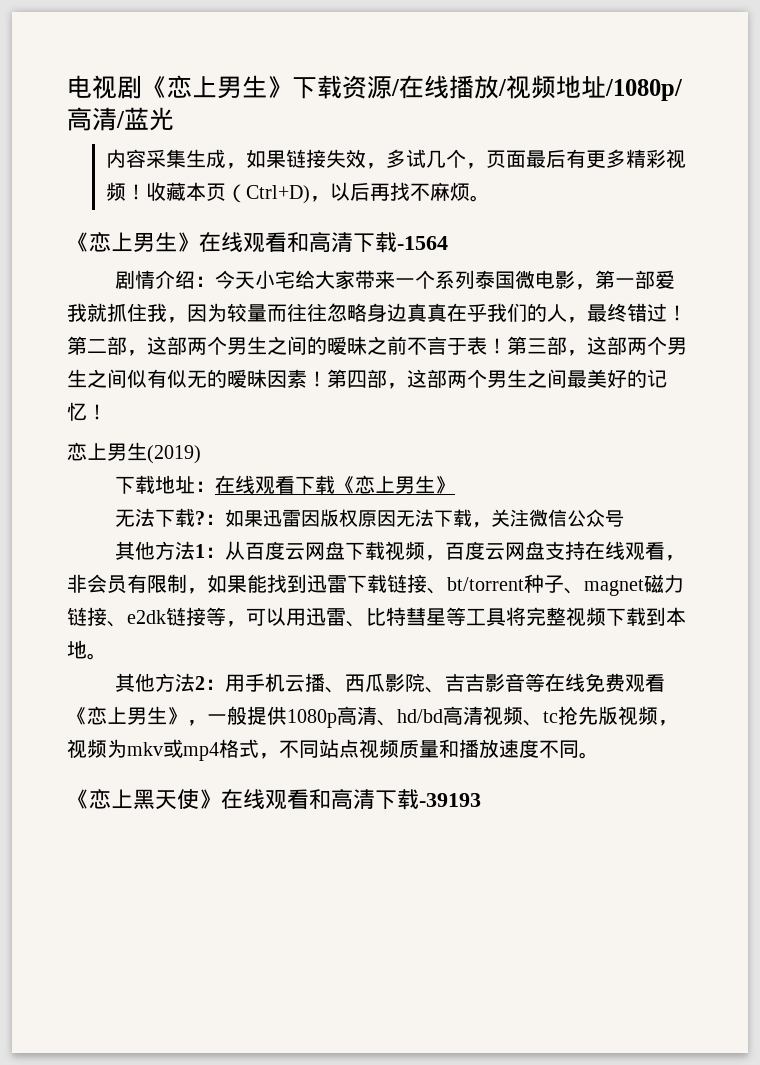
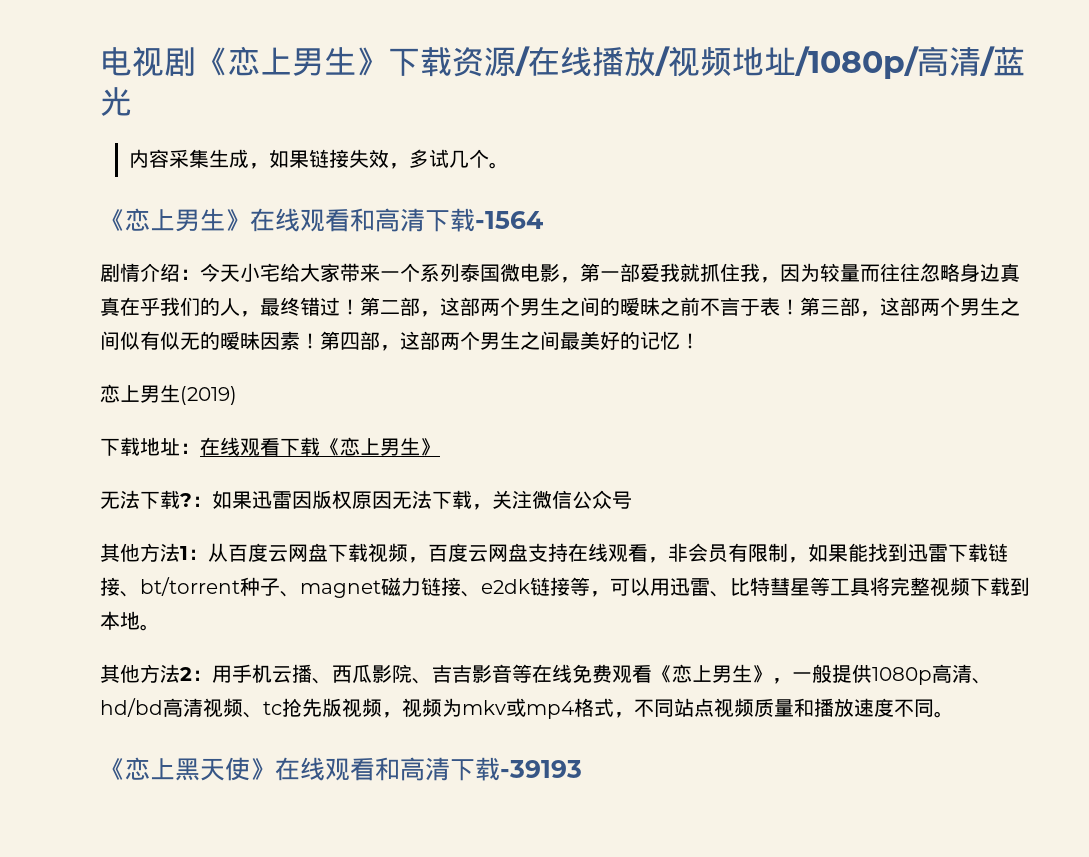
- 内容采集生成，如果链接失效，多试几个，页面最后有更多精彩视频！收藏本页（Ctrl+D)，以后再找不麻烦。
+ 内容采集生成，如果链接失效，多试几个。

